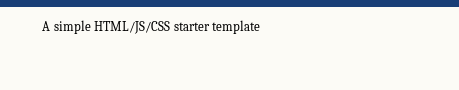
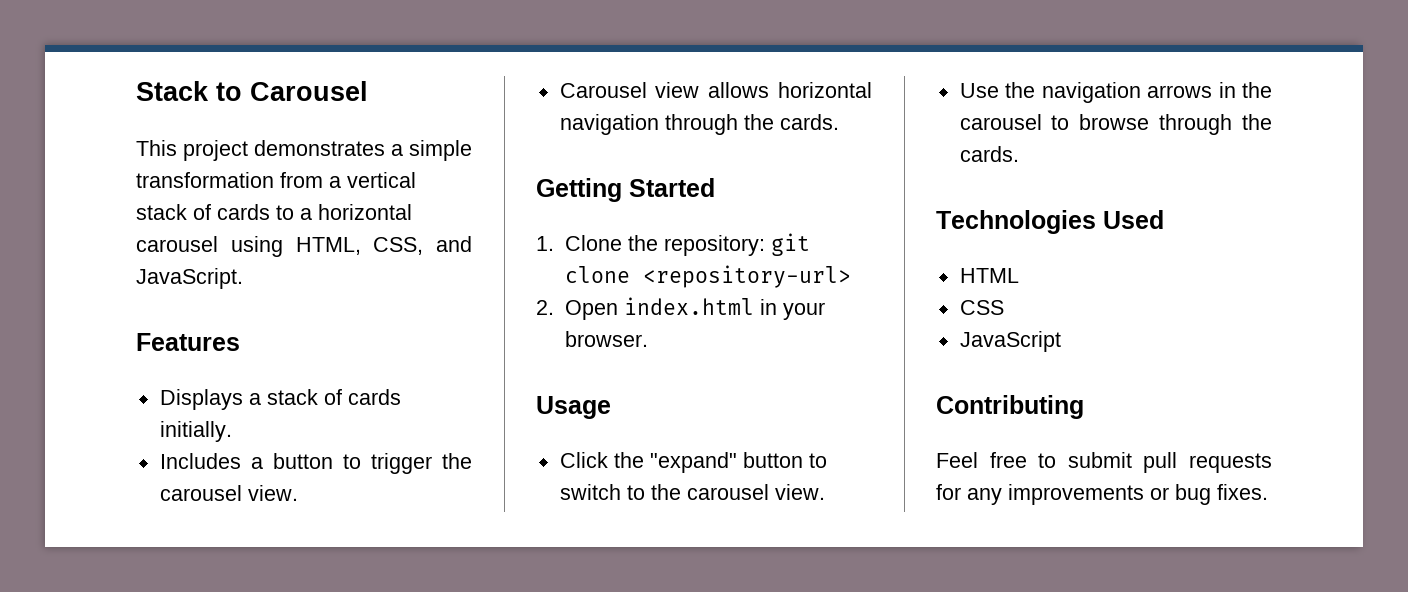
- A simple HTML/JS/CSS starter template
+ Stack to Carousel
+ This project demonstrates a simple transformation from a vertical stack of cards to a horizontal carousel using HTML, CSS, and JavaScript.
+ Features
+ Displays a stack of cards initially.
+ Includes a button to trigger the carousel view.
+ Carousel view allows horizontal navigation through the cards.
+ Getting Started
+ 1. Clone the repository: git clone <repository-url>
+ 2. Open index.html in your browser.
+ Usage
+ Click the "expand" button to switch to the carousel view.
+ Use the navigation arrows in the carousel to browse through the cards.
+ Technologies Used
+ HTML
+ CSS
+ JavaScript
+ Contributing
+ Feel free to submit pull requests for any improvements or bug fixes.

